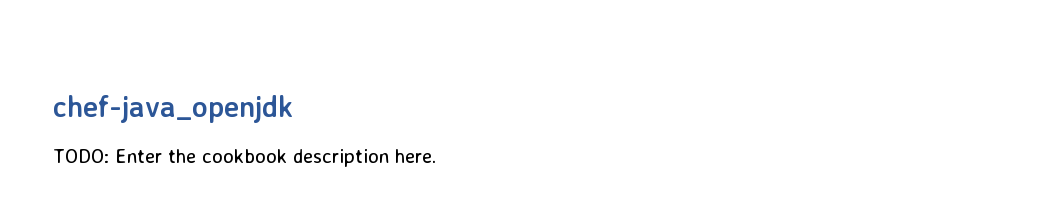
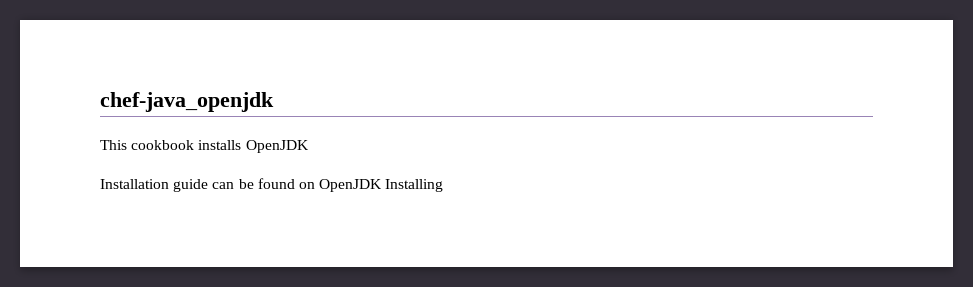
- TODO: Enter the cookbook description here.
+ This cookbook installs OpenJDK
+ Installation guide can be found on OpenJDK Installing

